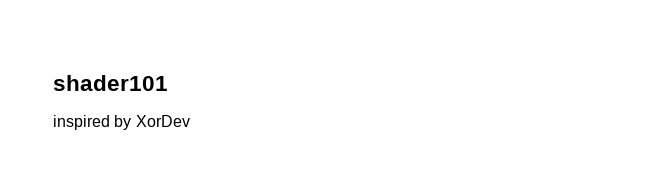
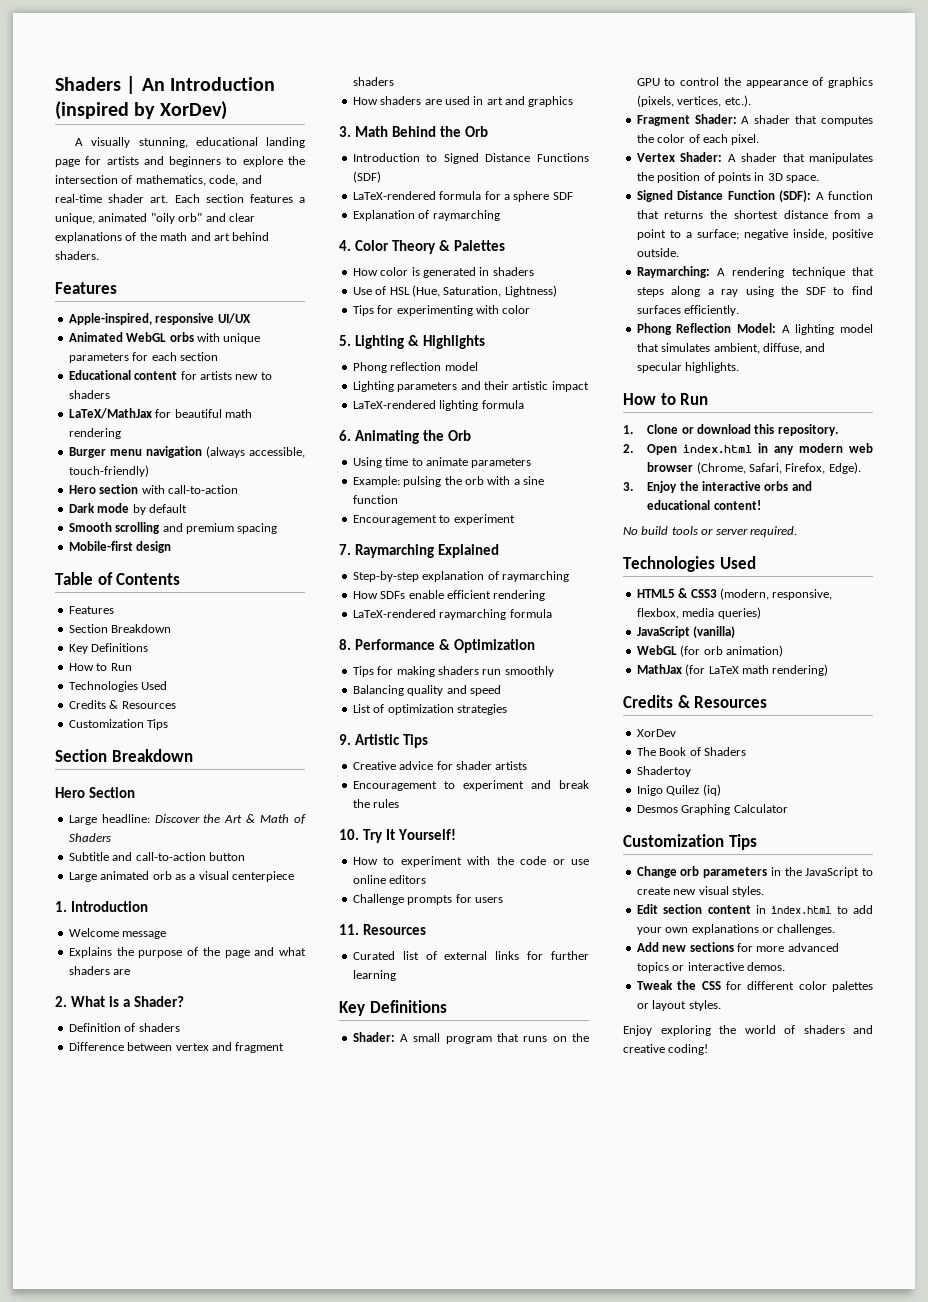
- shader101
- inspired by XorDev
+ Shaders | An Introduction (inspired by XorDev)
+ A visually stunning, educational landing page for artists and beginners to explore the intersection of mathematics, code, and real-time shader art. Each section features a unique, animated "oily orb" and clear explanations of the math and art behind shaders.
+ Features
+ Apple-inspired, responsive UI/UX
+ Animated WebGL orbs with unique parameters for each section
+ Educational content for artists new to shaders
+ LaTeX/MathJax for beautiful math rendering
+ Burger menu navigation (always accessible, touch-friendly)
+ Hero section with call-to-action
+ Dark mode by default
+ Smooth scrolling and premium spacing
+ Mobile-first design
+ Table of Contents
+ Features
+ Section Breakdown
+ Key Definitions
+ How to Run
+ Technologies Used
+ Credits & Resources
+ Customization Tips
+ Section Breakdown
+ Hero Section
+ Large headline: Discover the Art & Math of Shaders
+ Subtitle and call-to-action button
+ Large animated orb as a visual centerpiece
+ 1. Introduction
+ Welcome message
+ Explains the purpose of the page and what shaders are
+ 2. What is a Shader?
+ Definition of shaders
+ Difference between vertex and fragment shaders
+ How shaders are used in art and graphics
+ 3. Math Behind the Orb
+ Introduction to Signed Distance Functions (SDF)
+ LaTeX-rendered formula for a sphere SDF
+ Explanation of raymarching
+ 4. Color Theory & Palettes
+ How color is generated in shaders
+ Use of HSL (Hue, Saturation, Lightness)
+ Tips for experimenting with color
+ 5. Lighting & Highlights
+ Phong reflection model
+ Lighting parameters and their artistic impact
+ LaTeX-rendered lighting formula
+ 6. Animating the Orb
+ Using time to animate parameters
+ Example: pulsing the orb with a sine function
+ Encouragement to experiment
+ 7. Raymarching Explained
+ Step-by-step explanation of raymarching
+ How SDFs enable efficient rendering
+ LaTeX-rendered raymarching formula
+ 8. Performance & Optimization
+ Tips for making shaders run smoothly
+ Balancing quality and speed
+ List of optimization strategies
+ 9. Artistic Tips
+ Creative advice for shader artists
+ Encouragement to experiment and break the rules
+ 10. Try It Yourself!
+ How to experiment with the code or use online editors
+ Challenge prompts for users
+ 11. Resources
+ Curated list of external links for further learning
+ Key Definitions
+ Shader: A small program that runs on the GPU to control the appearance of graphics (pixels, vertices, etc.).
+ Fragment Shader: A shader that computes the color of each pixel.
+ Vertex Shader: A shader that manipulates the position of points in 3D space.
+ Signed Distance Function (SDF): A function that returns the shortest distance from a point to a surface; negative inside, positive outside.
+ Raymarching: A rendering technique that steps along a ray using the SDF to find surfaces efficiently.
+ Phong Reflection Model: A lighting model that simulates ambient, diffuse, and specular highlights.
+ How to Run
+ 1. Clone or download this repository.
+ 2. Open index.html in any modern web browser (Chrome, Safari, Firefox, Edge).
+ 3. Enjoy the interactive orbs and educational content!
+ No build tools or server required.
+ Technologies Used
+ HTML5 & CSS3 (modern, responsive, flexbox, media queries)
+ JavaScript (vanilla)
+ WebGL (for orb animation)
+ MathJax (for LaTeX math rendering)
+ Credits & Resources
+ XorDev
+ The Book of Shaders
+ Shadertoy
+ Inigo Quilez (iq)
+ Desmos Graphing Calculator
+ Customization Tips
+ Change orb parameters in the JavaScript to create new visual styles.
+ Edit section content in index.html to add your own explanations or challenges.
+ Add new sections for more advanced topics or interactive demos.
+ Tweak the CSS for different color palettes or layout styles.
+ Enjoy exploring the world of shaders and creative coding!

